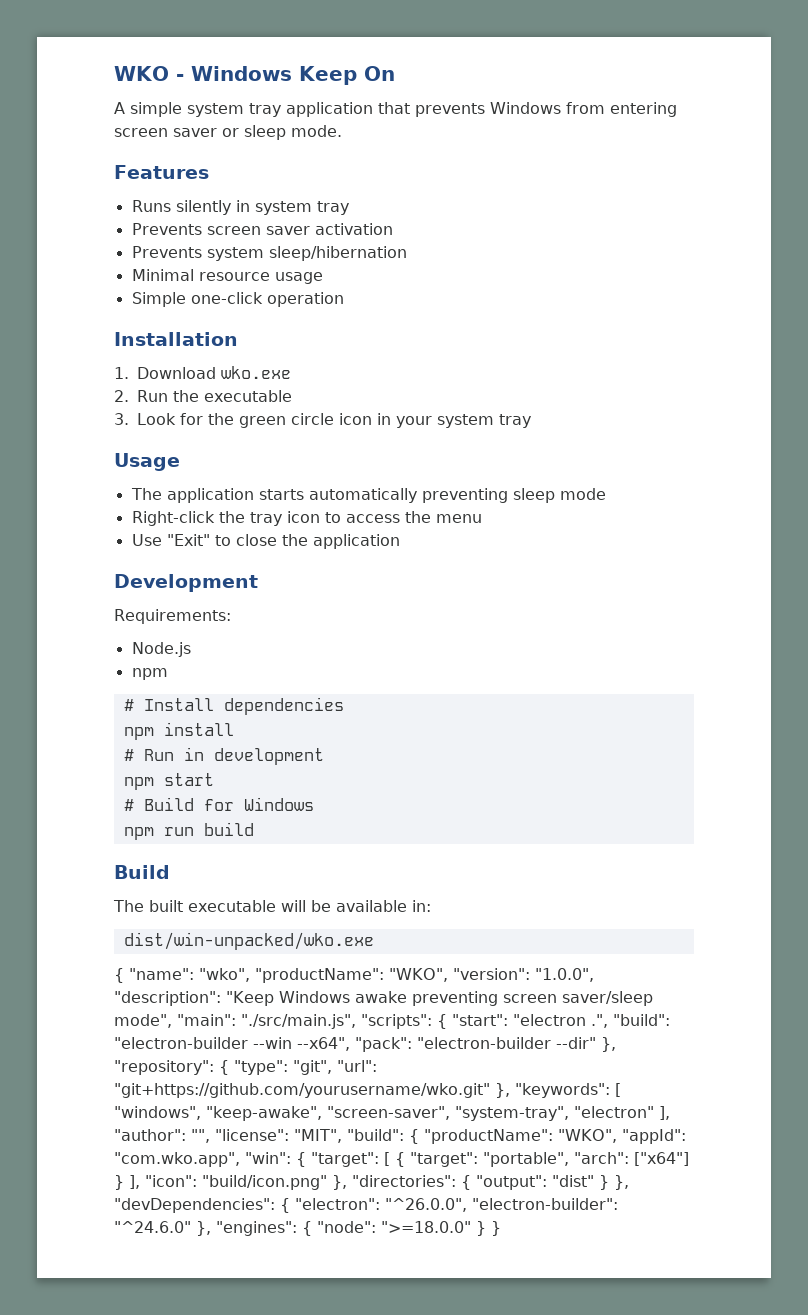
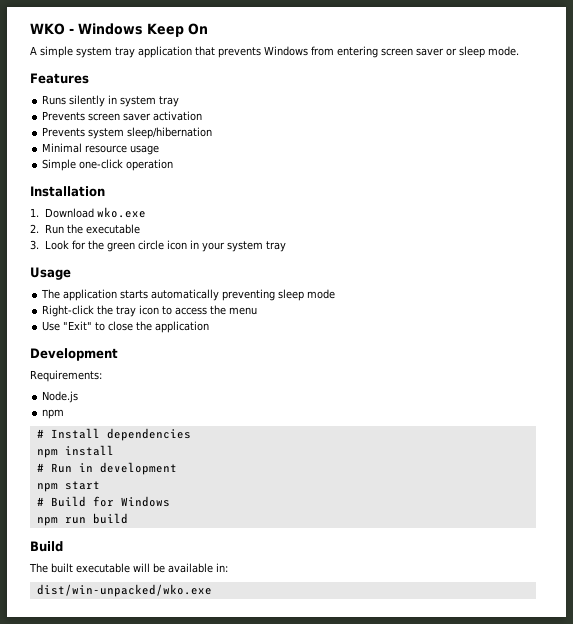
- { "name": "wko", "productName": "WKO", "version": "1.0.0", "description": "Keep Windows awake preventing screen saver/sleep mode", "main": "./src/main.js", "scripts": { "start": "electron .", "build": "electron-builder --win --x64", "pack": "electron-builder --dir" }, "repository": { "type": "git", "url": "git+https://github.com/yourusername/wko.git" }, "keywords": [ "windows", "keep-awake", "screen-saver", "system-tray", "electron" ], "author": "", "license": "MIT", "build": { "productName": "WKO", "appId": "com.wko.app", "win": { "target": [ { "target": "portable", "arch": ["x64"] } ], "icon": "build/icon.png" }, "directories": { "output": "dist" } }, "devDependencies": { "electron": "^26.0.0", "electron-builder": "^24.6.0" }, "engines": { "node": ">=18.0.0" } }

